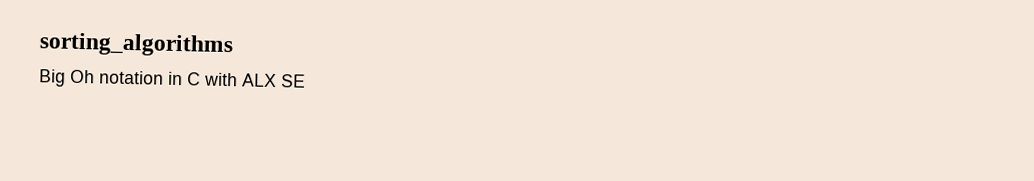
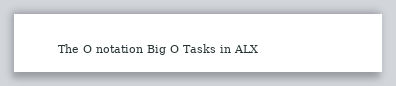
- sorting_algorithms
- Big Oh notation in C with ALX SE
+ The O notation Big O Tasks in ALX

